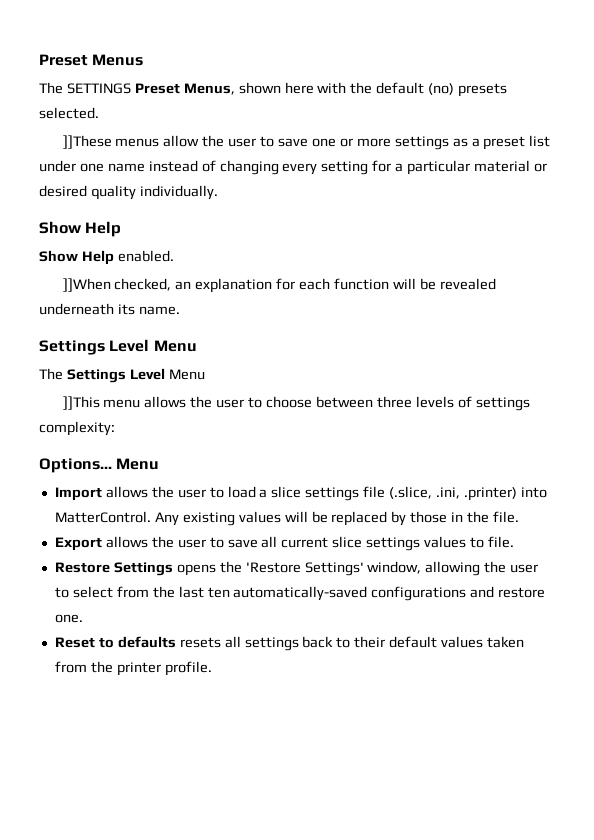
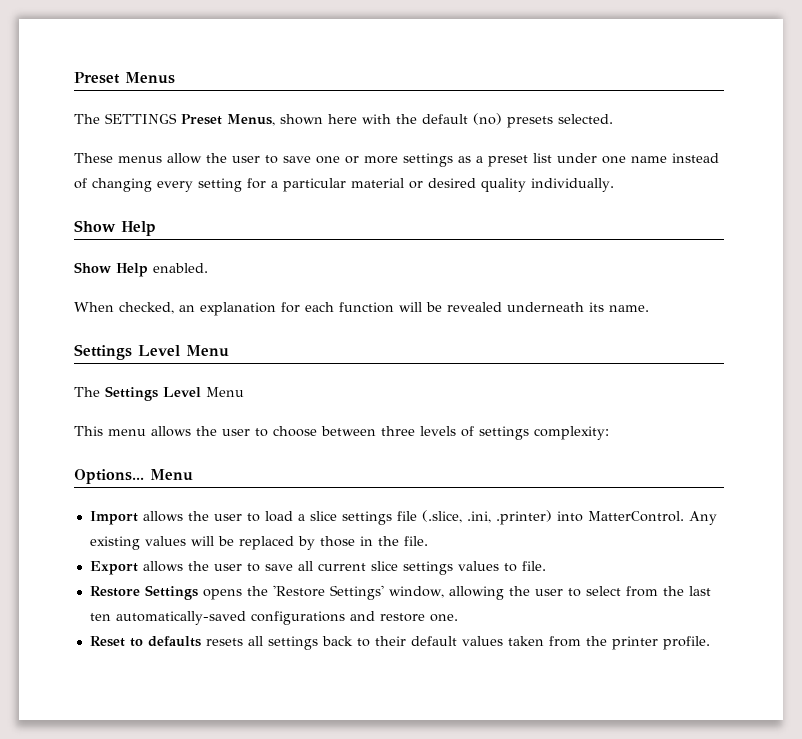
- ]]These menus allow the user to save one or more settings as a preset list under one name instead of changing every setting for a particular material or desired quality individually.
+ These menus allow the user to save one or more settings as a preset list under one name instead of changing every setting for a particular material or desired quality individually.
- ]]When checked, an explanation for each function will be revealed underneath its name.
+ When checked, an explanation for each function will be revealed underneath its name.
- ]]This menu allows the user to choose between three levels of settings complexity:
+ This menu allows the user to choose between three levels of settings complexity:

